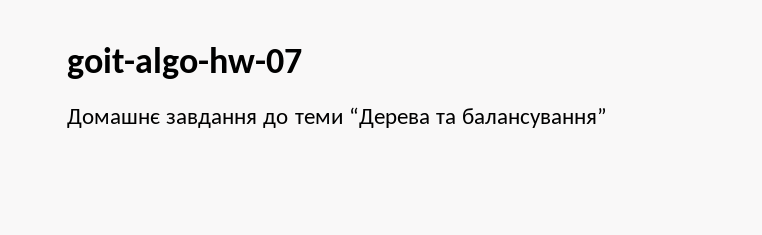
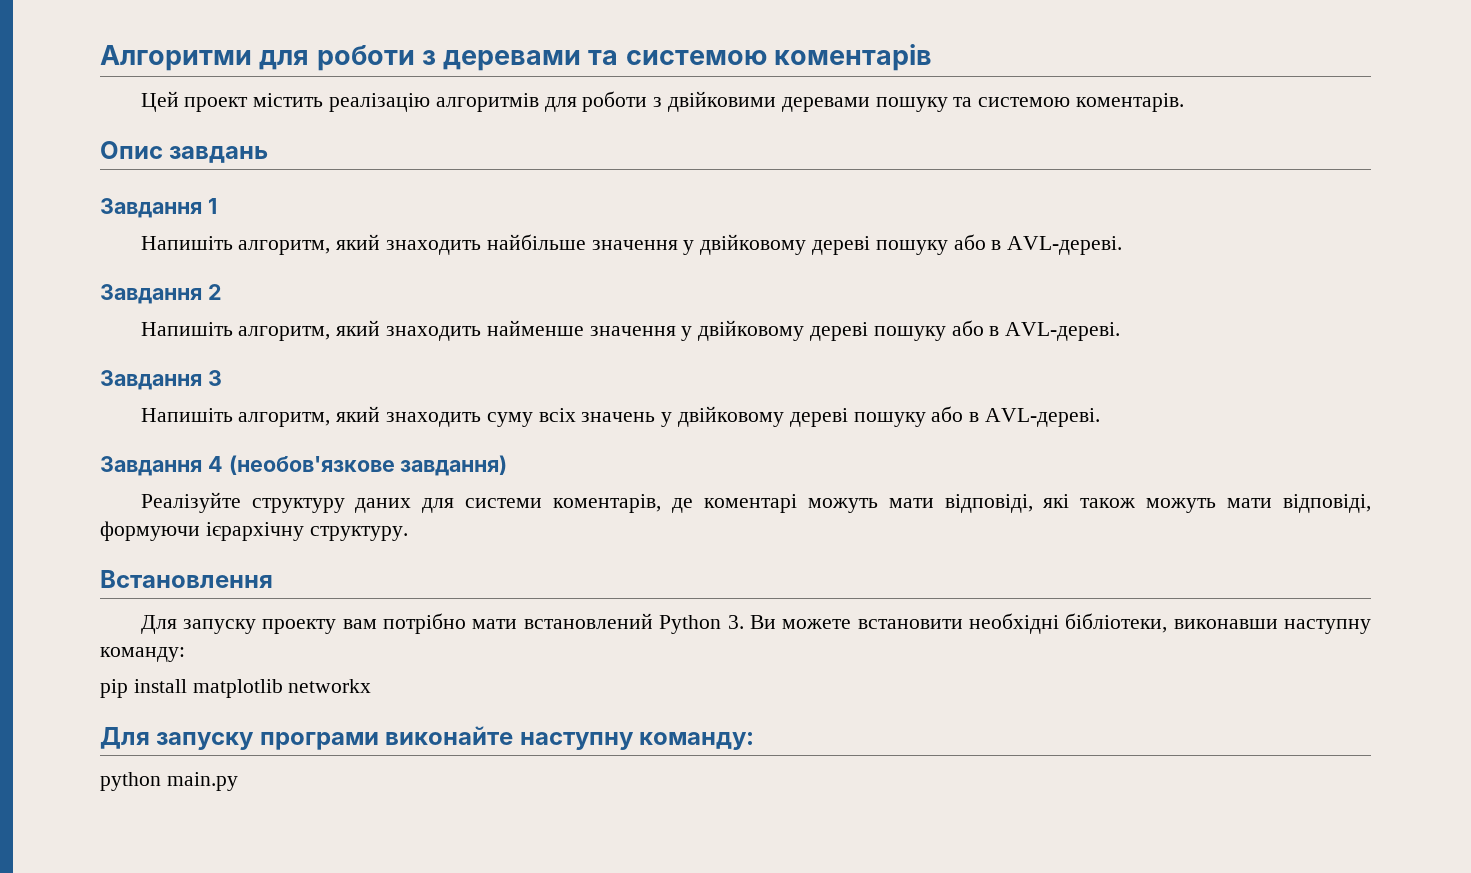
- goit-algo-hw-07
- Домашнє завдання до теми “Дерева та балансування”
+ Алгоритми для роботи з деревами та системою коментарів
+ Цей проект містить реалізацію алгоритмів для роботи з двійковими деревами пошуку та системою коментарів.
+ Опис завдань
+ Завдання 1
+ Напишіть алгоритм, який знаходить найбільше значення у двійковому дереві пошуку або в AVL-дереві.
+ Завдання 2
+ Напишіть алгоритм, який знаходить найменше значення у двійковому дереві пошуку або в AVL-дереві.
+ Завдання 3
+ Напишіть алгоритм, який знаходить суму всіх значень у двійковому дереві пошуку або в AVL-дереві.
+ Завдання 4 (необов'язкове завдання)
+ Реалізуйте структуру даних для системи коментарів, де коментарі можуть мати відповіді, які також можуть мати відповіді, формуючи ієрархічну структуру.
+ Встановлення
+ Для запуску проекту вам потрібно мати встановлений Python 3. Ви можете встановити необхідні бібліотеки, виконавши наступну команду:
+ pip install matplotlib networkx
+ Для запуску програми виконайте наступну команду:
+ python main.py

